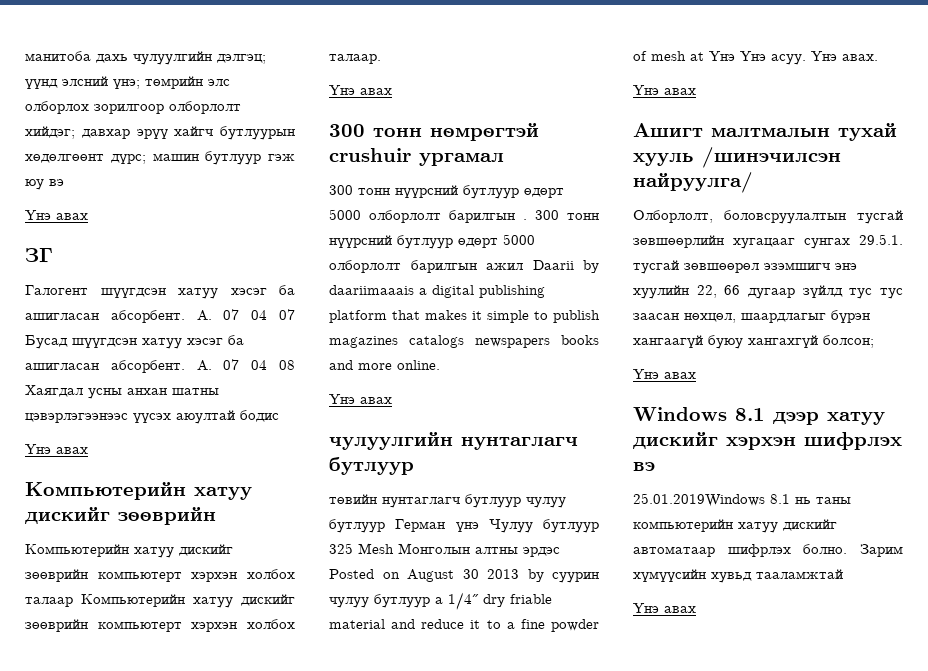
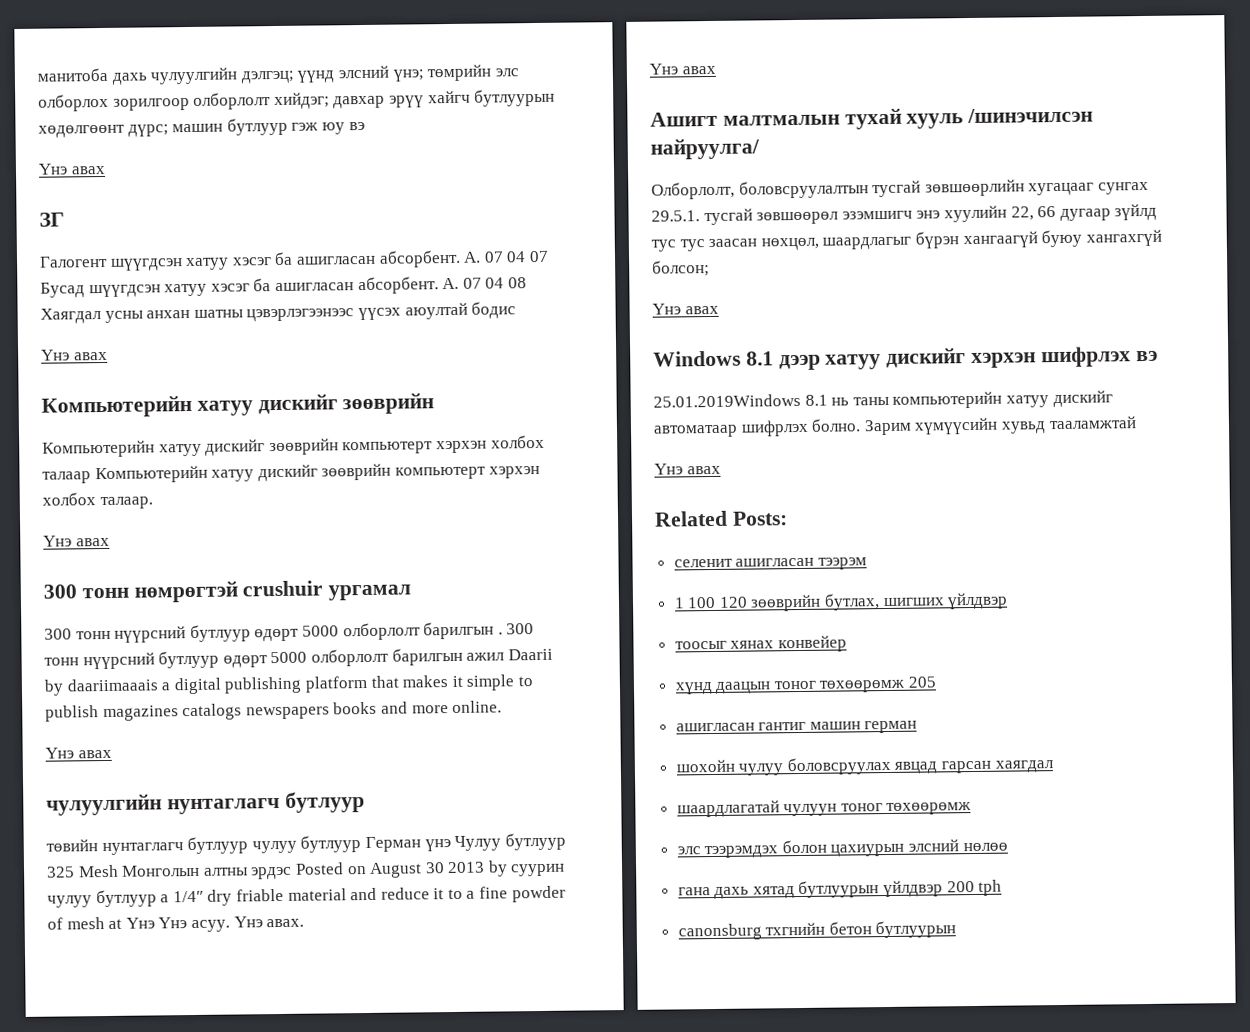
+ Related Posts:
+ селенит ашигласан тээрэм
+ 1 100 120 зөөврийн бутлах, шигших үйлдвэр
+ тоосыг хянах конвейер
+ хүнд даацын тоног төхөөрөмж 205
+ ашигласан гантиг машин герман
+ шохойн чулуу боловсруулах явцад гарсан хаягдал
+ шаардлагатай чулуун тоног төхөөрөмж
+ элс тээрэмдэх болон цахиурын элсний нөлөө
+ гана дахь хятад бутлуурын үйлдвэр 200 tph
+ canonsburg тхгнийн бетон бутлуурын

